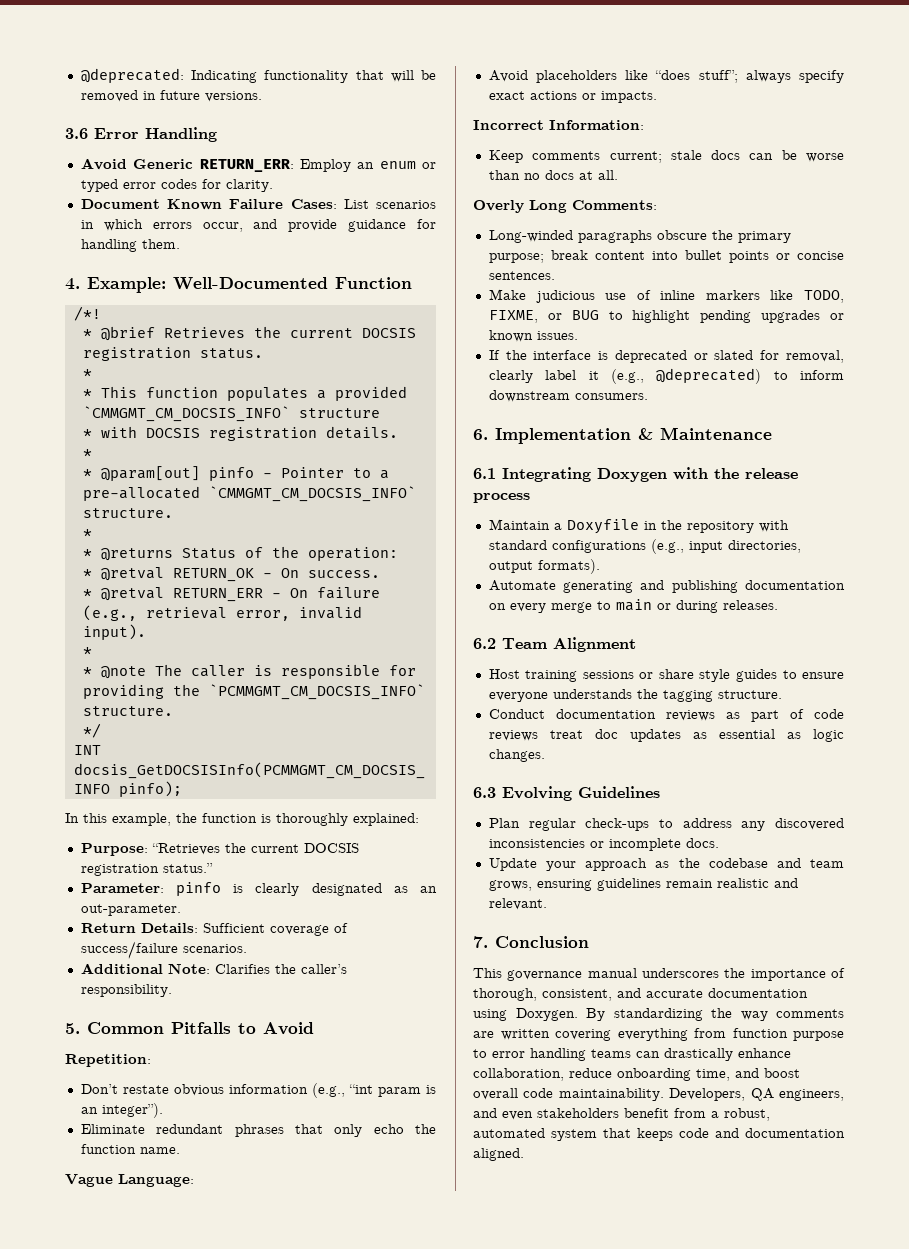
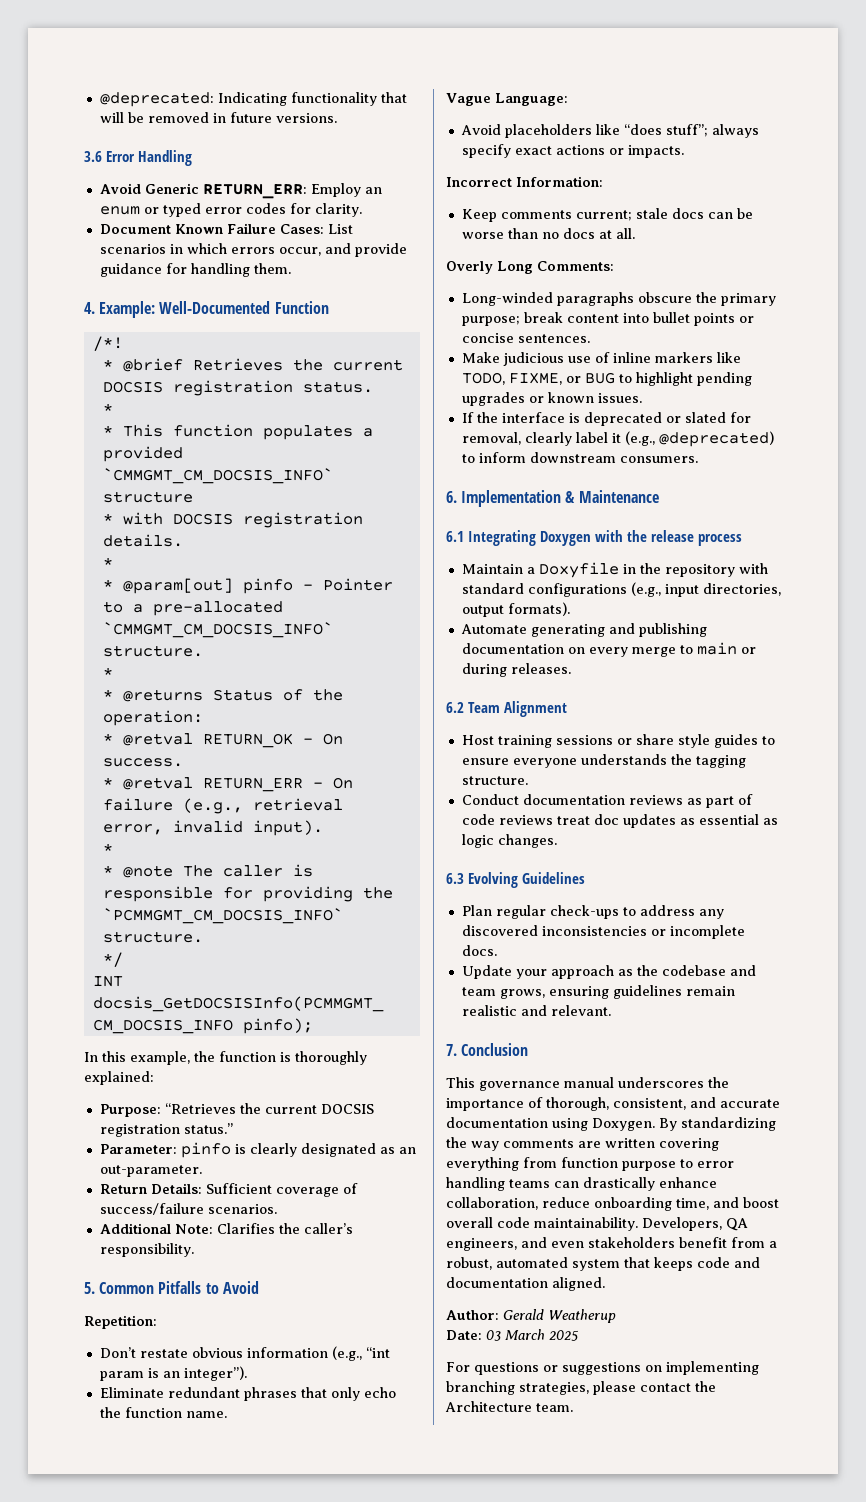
+ Author: Gerald Weatherup
+ Date: 03 March 2025
+ For questions or suggestions on implementing branching strategies, please contact the Architecture team.

